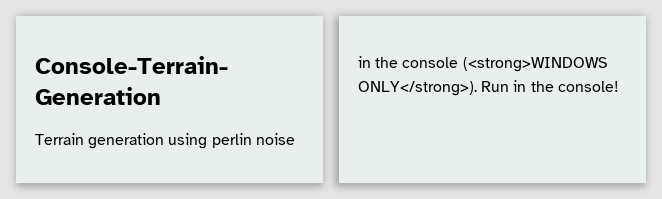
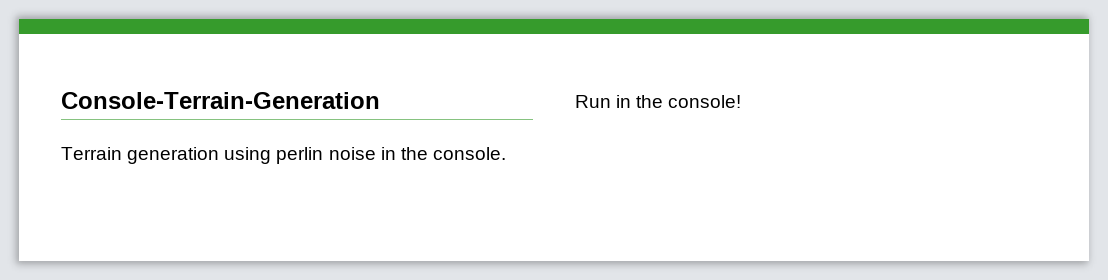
- Terrain generation using perlin noise in the console (<strong>WINDOWS ONLY</strong>).
+ Terrain generation using perlin noise in the console.

